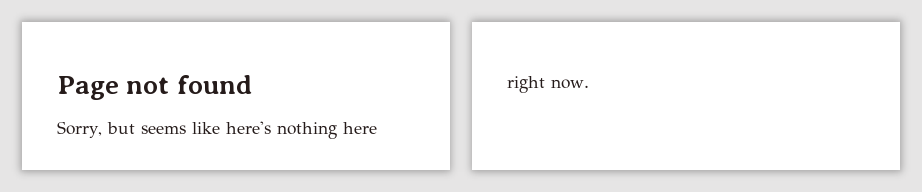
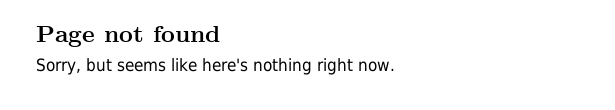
- Sorry, but seems like here's nothing here right now.
+ Sorry, but seems like here's nothing right now.

